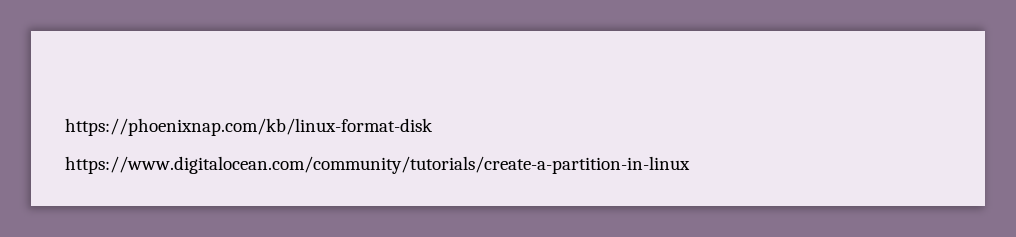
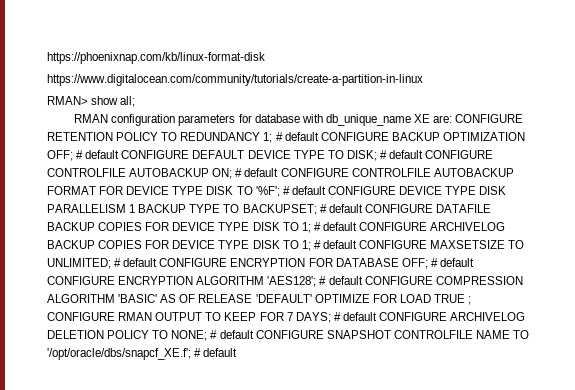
+ RMAN> show all;
+ RMAN configuration parameters for database with db_unique_name XE are: CONFIGURE RETENTION POLICY TO REDUNDANCY 1; # default CONFIGURE BACKUP OPTIMIZATION OFF; # default CONFIGURE DEFAULT DEVICE TYPE TO DISK; # default CONFIGURE CONTROLFILE AUTOBACKUP ON; # default CONFIGURE CONTROLFILE AUTOBACKUP FORMAT FOR DEVICE TYPE DISK TO '%F'; # default CONFIGURE DEVICE TYPE DISK PARALLELISM 1 BACKUP TYPE TO BACKUPSET; # default CONFIGURE DATAFILE BACKUP COPIES FOR DEVICE TYPE DISK TO 1; # default CONFIGURE ARCHIVELOG BACKUP COPIES FOR DEVICE TYPE DISK TO 1; # default CONFIGURE MAXSETSIZE TO UNLIMITED; # default CONFIGURE ENCRYPTION FOR DATABASE OFF; # default CONFIGURE ENCRYPTION ALGORITHM 'AES128'; # default CONFIGURE COMPRESSION ALGORITHM 'BASIC' AS OF RELEASE 'DEFAULT' OPTIMIZE FOR LOAD TRUE ; CONFIGURE RMAN OUTPUT TO KEEP FOR 7 DAYS; # default CONFIGURE ARCHIVELOG DELETION POLICY TO NONE; # default CONFIGURE SNAPSHOT CONTROLFILE NAME TO '/opt/oracle/dbs/snapcf_XE.f'; # default

